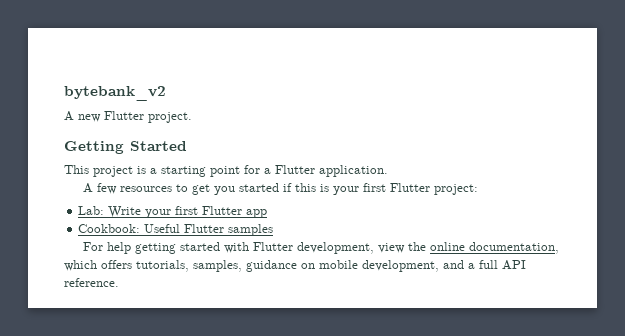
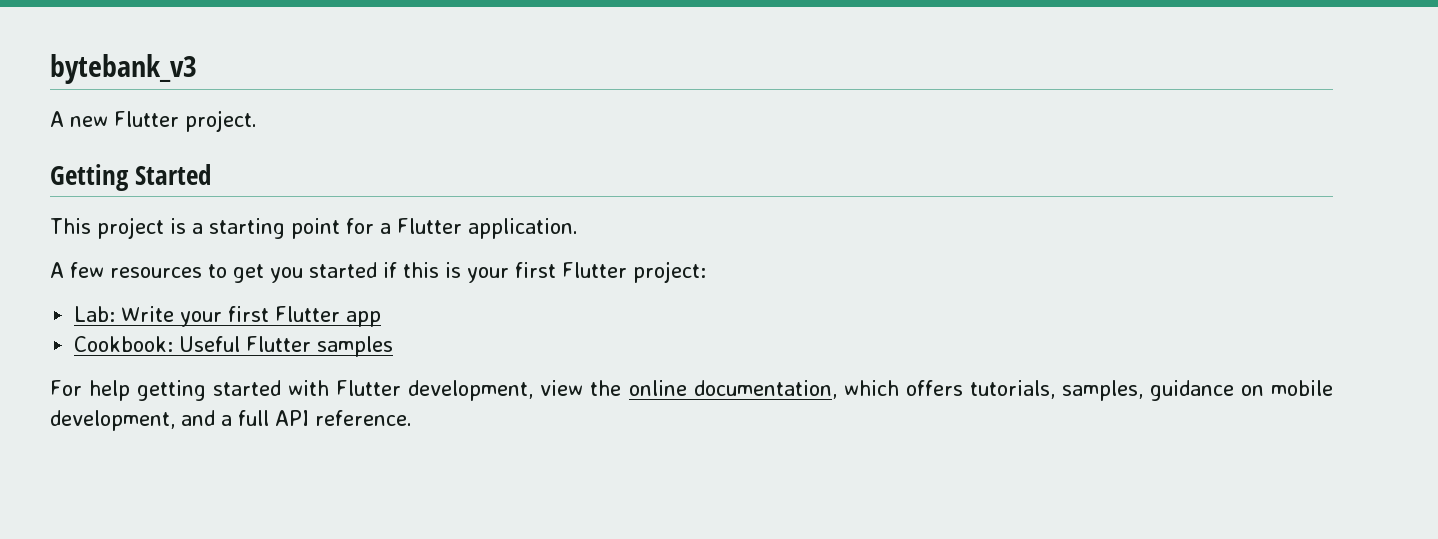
- bytebank_v2
+ bytebank_v3

